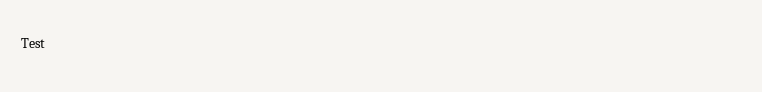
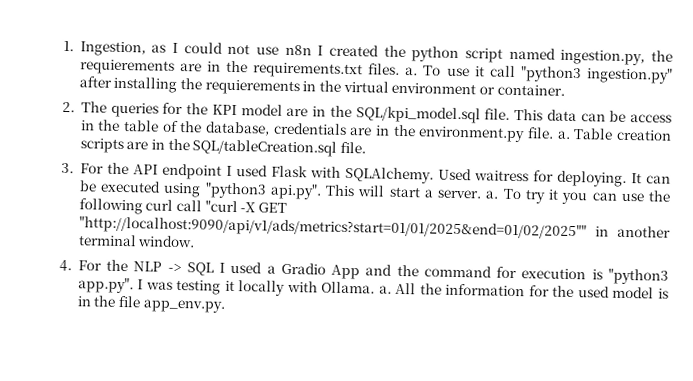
- Test
+ 1. Ingestion, as I could not use n8n I created the python script named ingestion.py, the requierements are in the requirements.txt files. a. To use it call "python3 ingestion.py" after installing the requierements in the virtual environment or container.
+ 2. The queries for the KPI model are in the SQL/kpi_model.sql file. This data can be access in the table of the database, credentials are in the environment.py file. a. Table creation scripts are in the SQL/tableCreation.sql file.
+ 3. For the API endpoint I used Flask with SQLAlchemy. Used waitress for deploying. It can be executed using "python3 api.py". This will start a server. a. To try it you can use the following curl call "curl -X GET "http://localhost:9090/api/v1/ads/metrics?start=01/01/2025&end=01/02/2025"" in another terminal window.
+ 4. For the NLP -> SQL I used a Gradio App and the command for execution is "python3 app.py". I was testing it locally with Ollama. a. All the information for the used model is in the file app_env.py.

